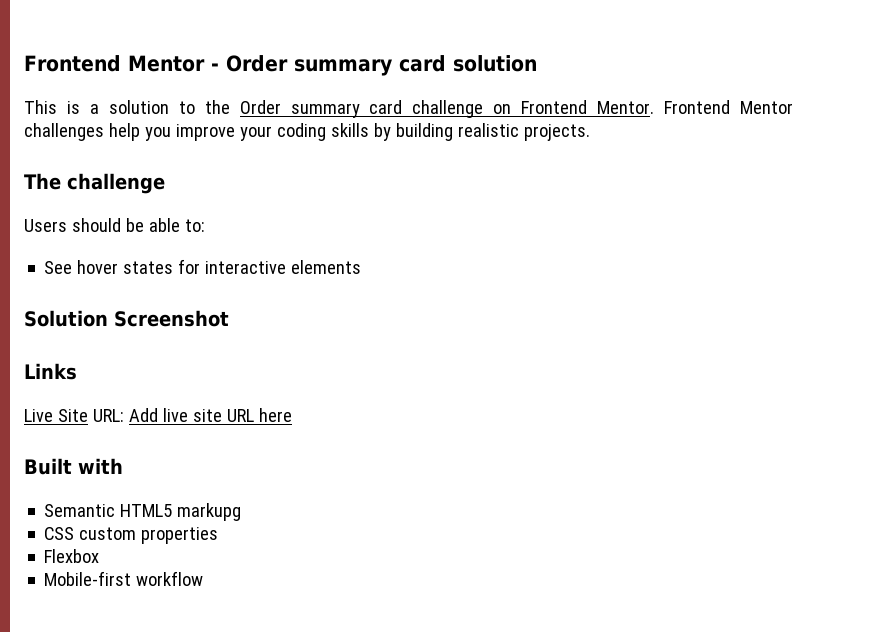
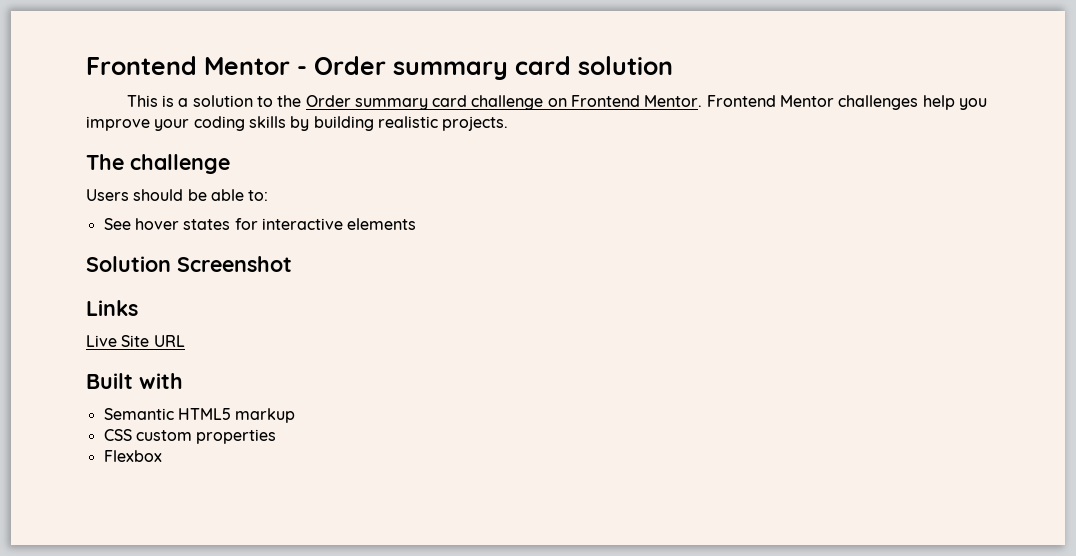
- Live Site URL: Add live site URL here
+ Live Site URL
- Semantic HTML5 markupg
+ Semantic HTML5 markup
- Mobile-first workflow

